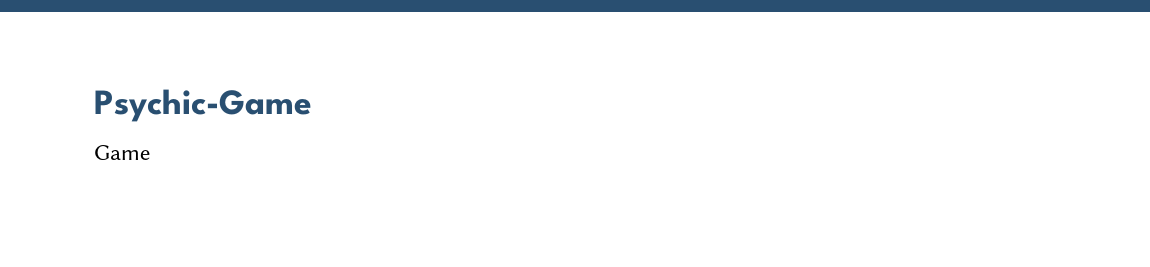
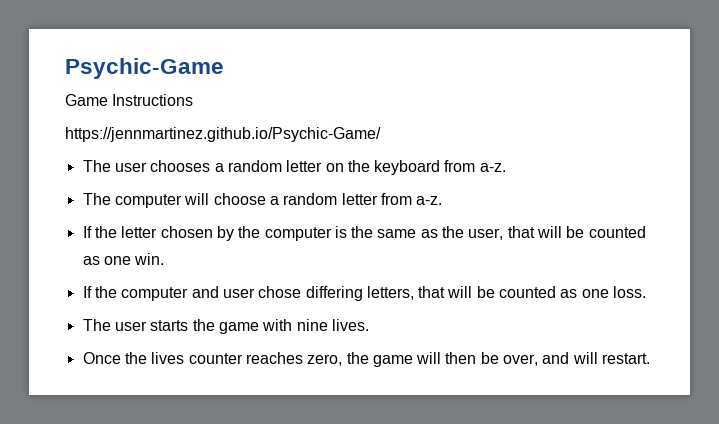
- Game
+ Game Instructions
+ https://jennmartinez.github.io/Psychic-Game/
+ The user chooses a random letter on the keyboard from a-z.
+ The computer will choose a random letter from a-z.
+ If the letter chosen by the computer is the same as the user, that will be counted as one win.
+ If the computer and user chose differing letters, that will be counted as one loss.
+ The user starts the game with nine lives.
+ Once the lives counter reaches zero, the game will then be over, and will restart.

